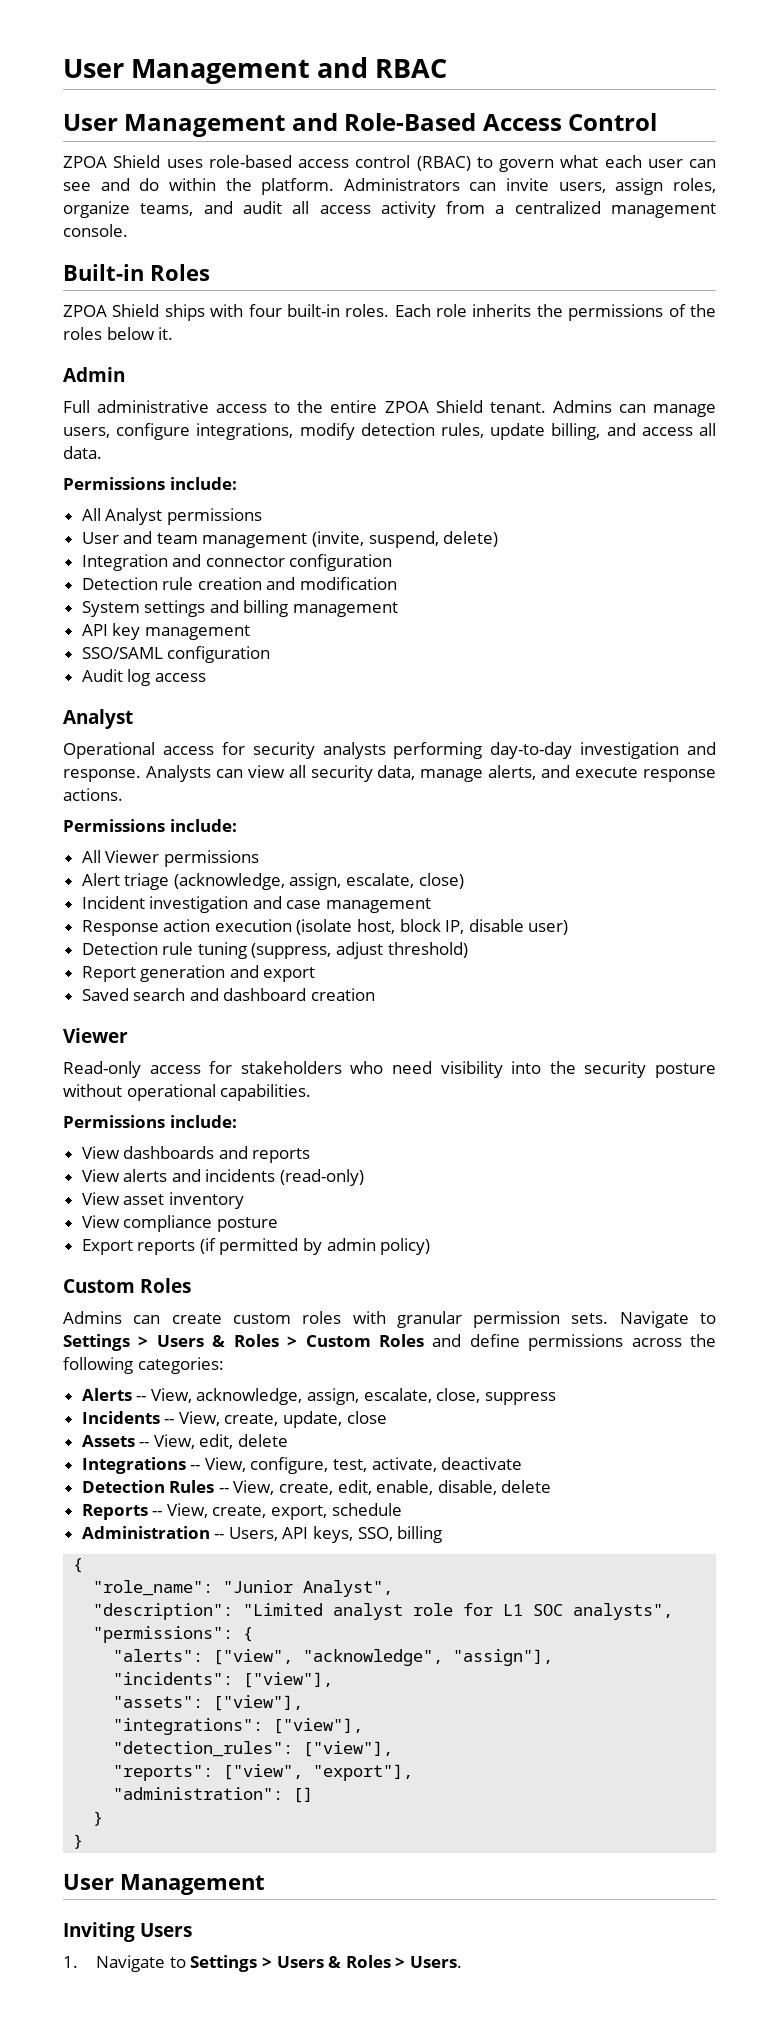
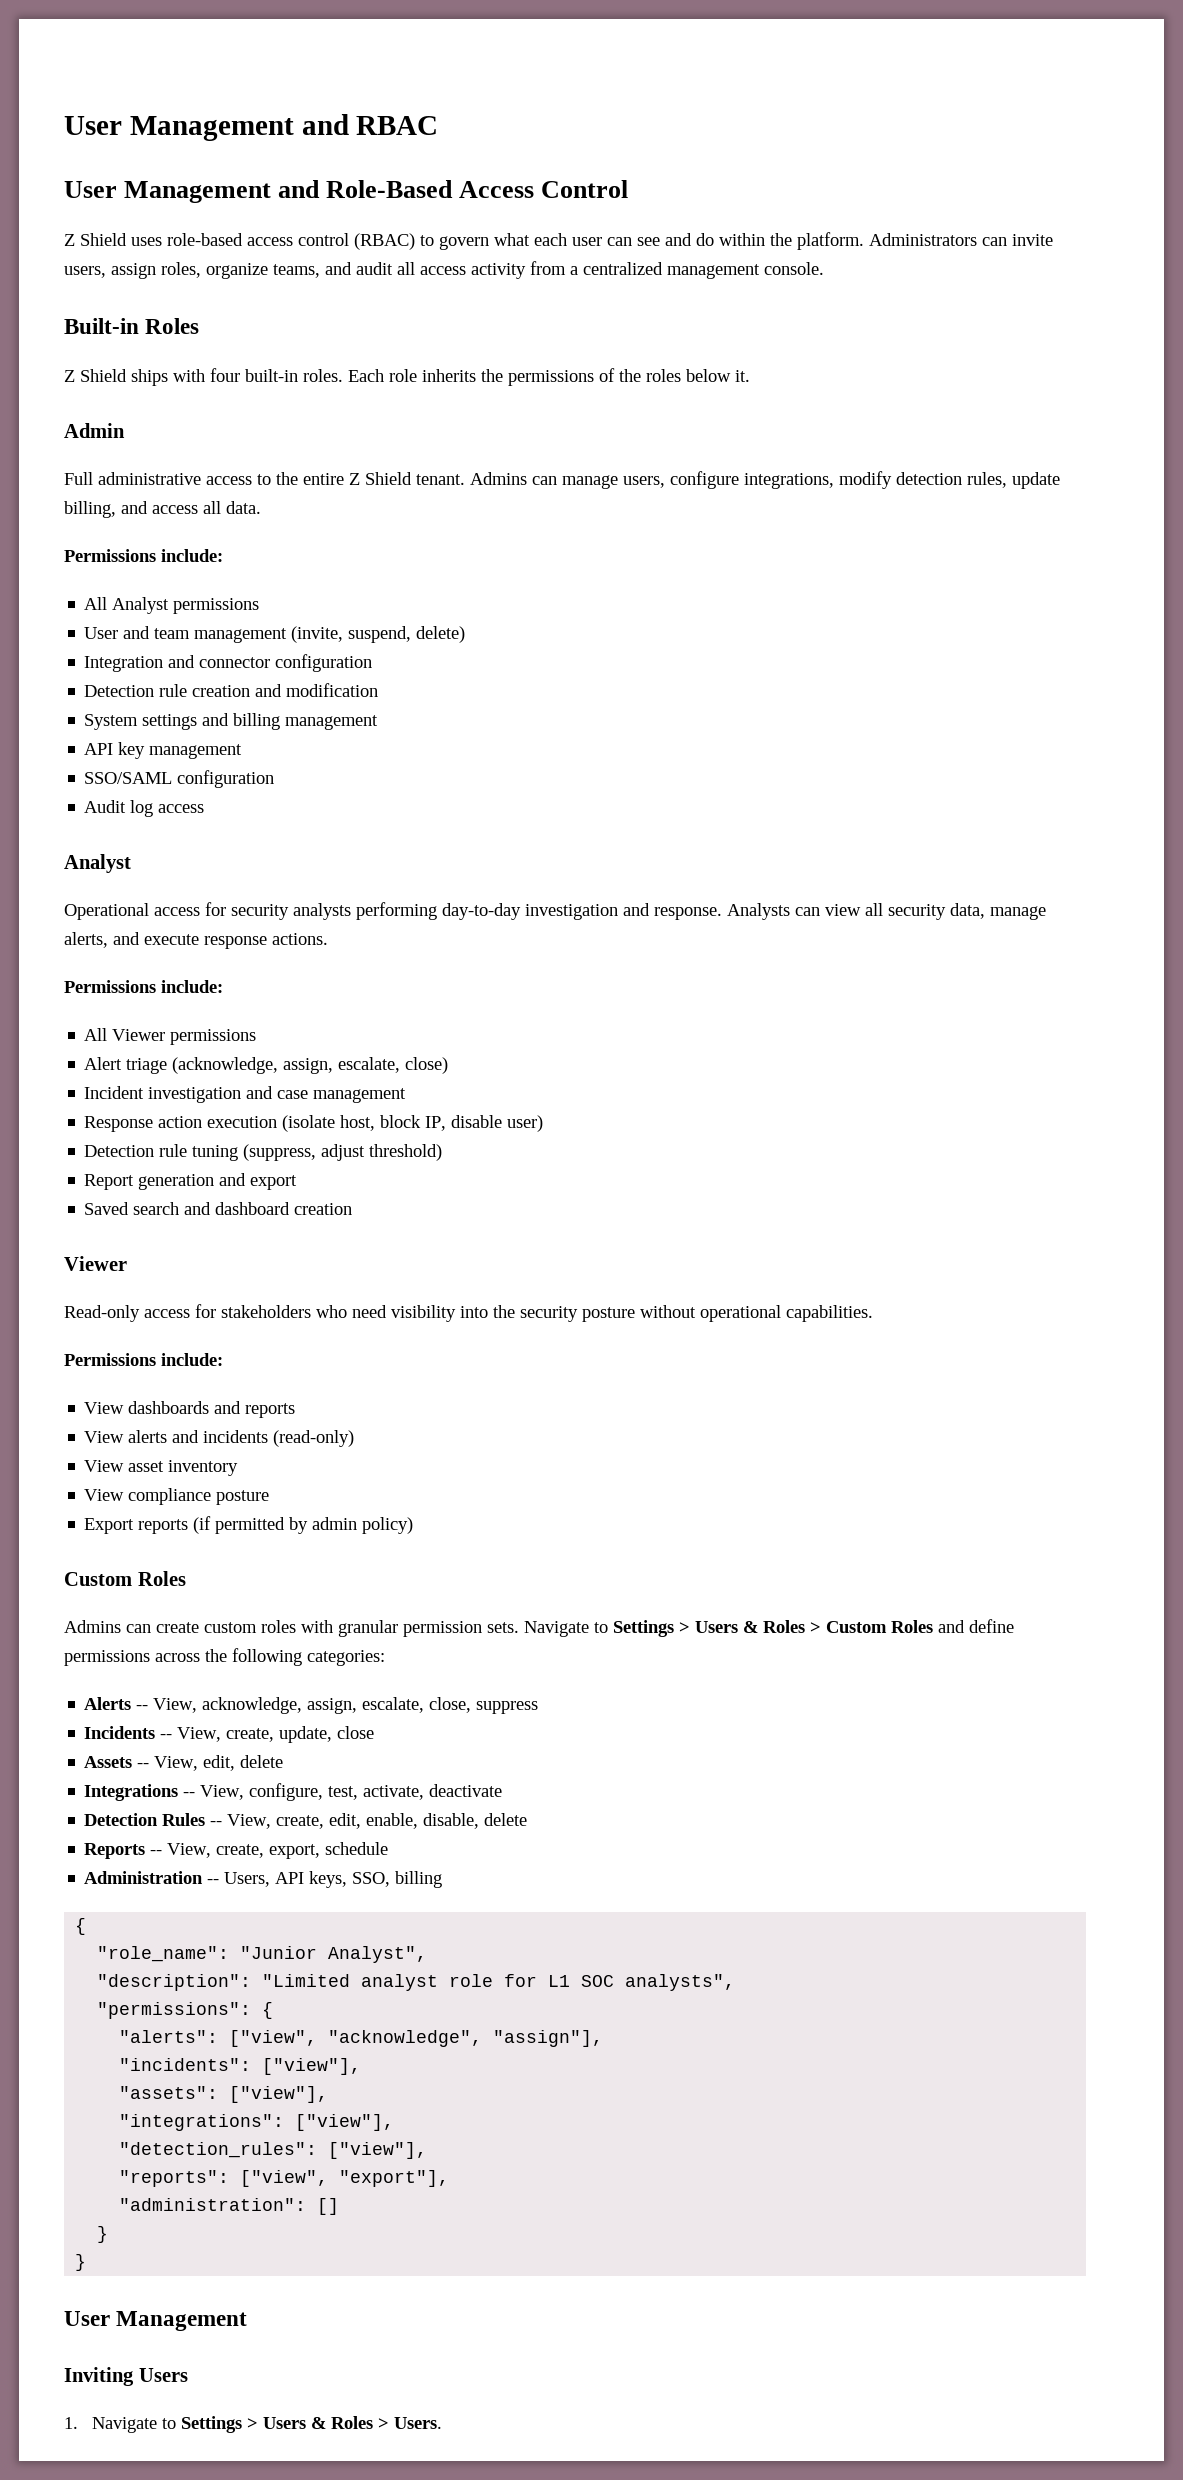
- ZPOA Shield uses role-based access control (RBAC) to govern what each user can see and do within the platform.
+ Z Shield uses role-based access control (RBAC) to govern what each user can see and do within the platform.
- ZPOA Shield ships with four built-in roles.
+ Z Shield ships with four built-in roles.
- Full administrative access to the entire ZPOA Shield tenant.
+ Full administrative access to the entire Z Shield tenant.

